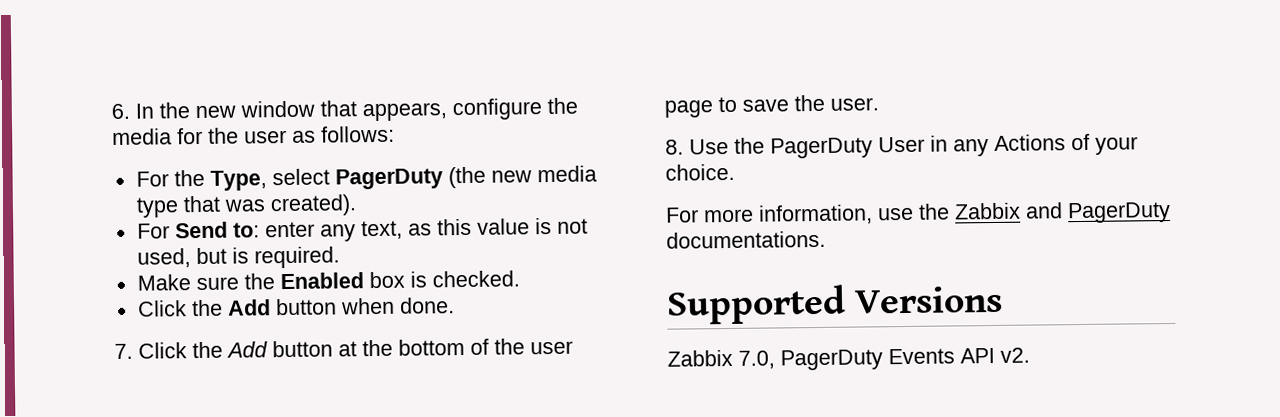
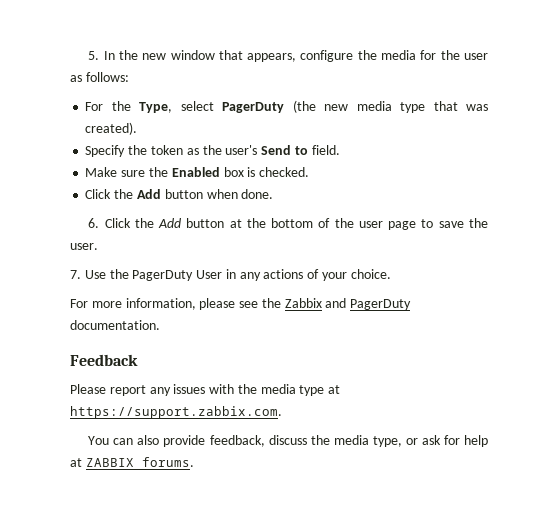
- 6. In the new window that appears, configure the media for the user as follows:
+ 5. In the new window that appears, configure the media for the user as follows:
- For Send to: enter any text, as this value is not used, but is required.
+ Specify the token as the user's Send to field.
- 7. Click the Add button at the bottom of the user page to save the user.
+ 6. Click the Add button at the bottom of the user page to save the user.
- 8. Use the PagerDuty User in any Actions of your choice.
+ 7. Use the PagerDuty User in any actions of your choice.
- For more information, use the Zabbix and PagerDuty documentations.
- Supported Versions
- Zabbix 7.0, PagerDuty Events API v2.
+ For more information, please see the Zabbix and PagerDuty documentation.
+ Feedback
+ Please report any issues with the media type at https://support.zabbix.com.
+ You can also provide feedback, discuss the media type, or ask for help at ZABBIX forums.

